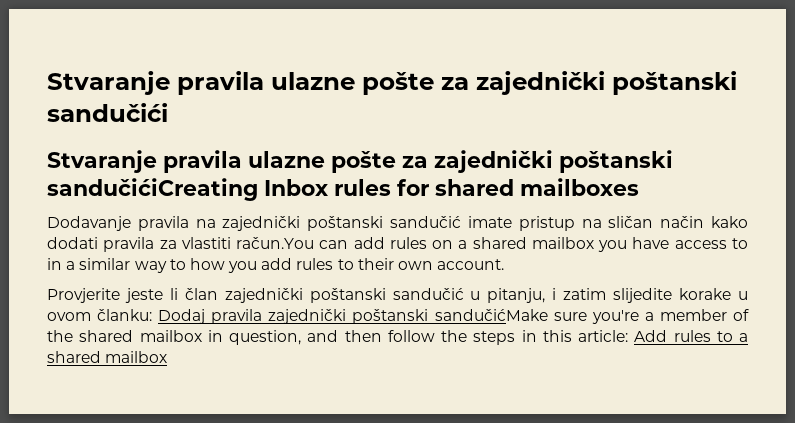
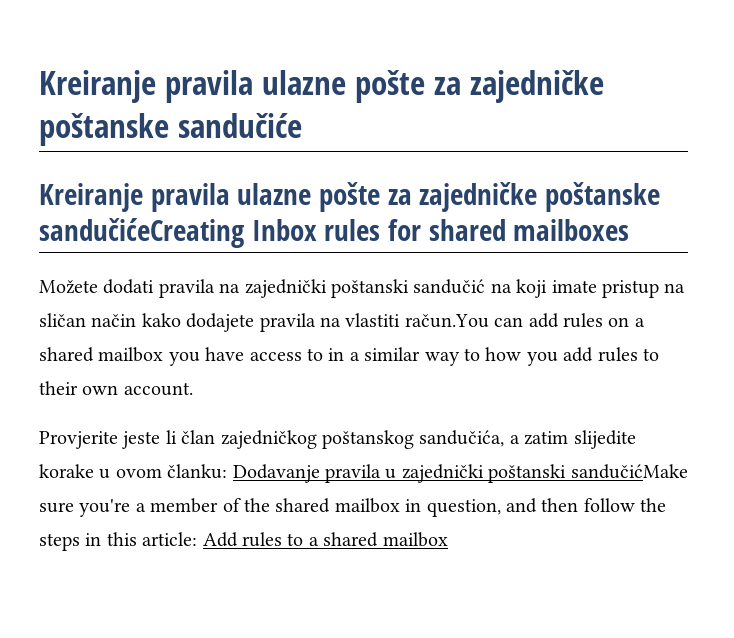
- Stvaranje pravila ulazne pošte za zajednički poštanski sandučići
- Stvaranje pravila ulazne pošte za zajednički poštanski sandučićiCreating Inbox rules for shared mailboxes
+ Kreiranje pravila ulazne pošte za zajedničke poštanske sandučiće
+ Kreiranje pravila ulazne pošte za zajedničke poštanske sandučićeCreating Inbox rules for shared mailboxes
- Dodavanje pravila na zajednički poštanski sandučić imate pristup na sličan način kako dodati pravila za vlastiti račun.You can add rules on a shared mailbox you have access to in a similar way to how you add rules to their own account.
+ Možete dodati pravila na zajednički poštanski sandučić na koji imate pristup na sličan način kako dodajete pravila na vlastiti račun.You can add rules on a shared mailbox you have access to in a similar way to how you add rules to their own account.
- Provjerite jeste li član zajednički poštanski sandučić u pitanju, i zatim slijedite korake u ovom članku: Dodaj pravila zajednički poštanski sandučićMake sure you're a member of the shared mailbox in question, and then follow the steps in this article: Add rules to a shared mailbox
+ Provjerite jeste li član zajedničkog poštanskog sandučića, a zatim slijedite korake u ovom članku: Dodavanje pravila u zajednički poštanski sandučićMake sure you're a member of the shared mailbox in question, and then follow the steps in this article: Add rules to a shared mailbox

